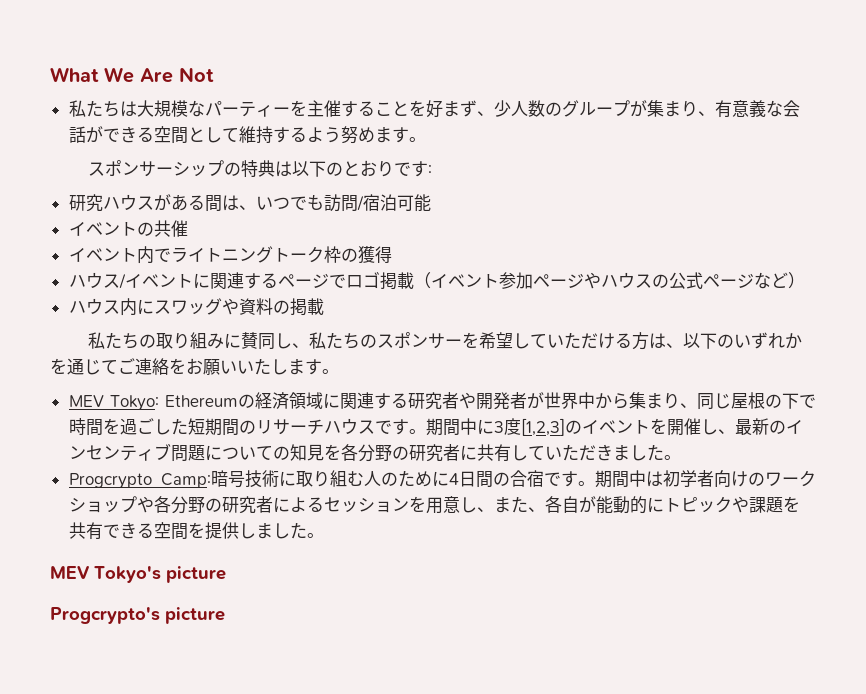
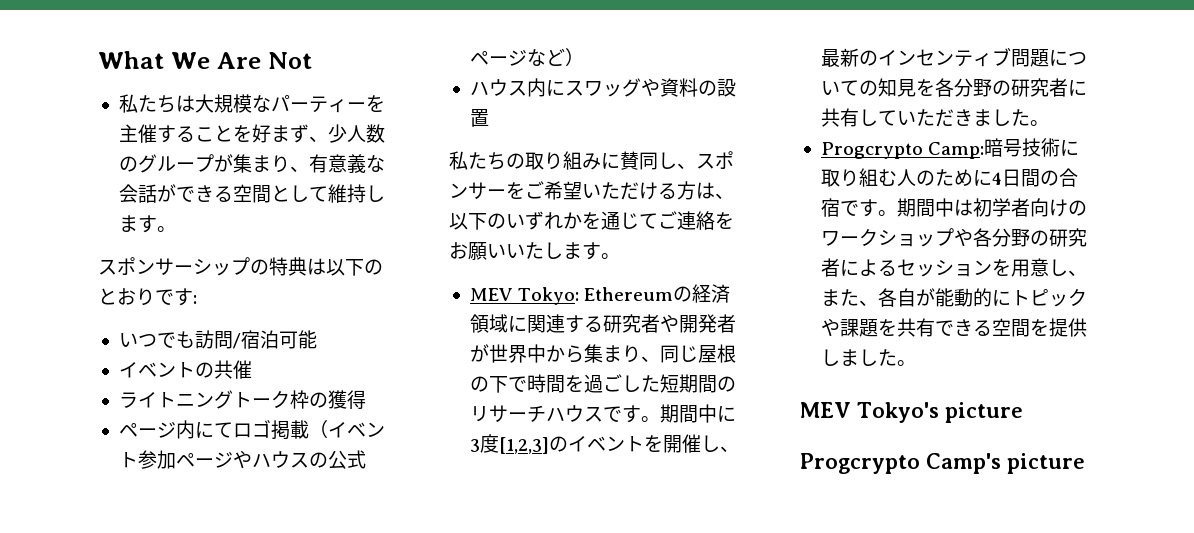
- 私たちは大規模なパーティーを主催することを好まず、少人数のグループが集まり、有意義な会話ができる空間として維持するよう努めます。
+ 私たちは大規模なパーティーを主催することを好まず、少人数のグループが集まり、有意義な会話ができる空間として維持します。
- 研究ハウスがある間は、いつでも訪問/宿泊可能
+ いつでも訪問/宿泊可能
- イベント内でライトニングトーク枠の獲得
+ ライトニングトーク枠の獲得
- ハウス/イベントに関連するページでロゴ掲載（イベント参加ページやハウスの公式ページなど）
+ ページ内にてロゴ掲載（イベント参加ページやハウスの公式ページなど）
- ハウス内にスワッグや資料の掲載
+ ハウス内にスワッグや資料の設置
- 私たちの取り組みに賛同し、私たちのスポンサーを希望していただける方は、以下のいずれかを通じてご連絡をお願いいたします。
+ 私たちの取り組みに賛同し、スポンサーをご希望いただける方は、以下のいずれかを通じてご連絡をお願いいたします。
- Progcrypto's picture
+ Progcrypto Camp's picture

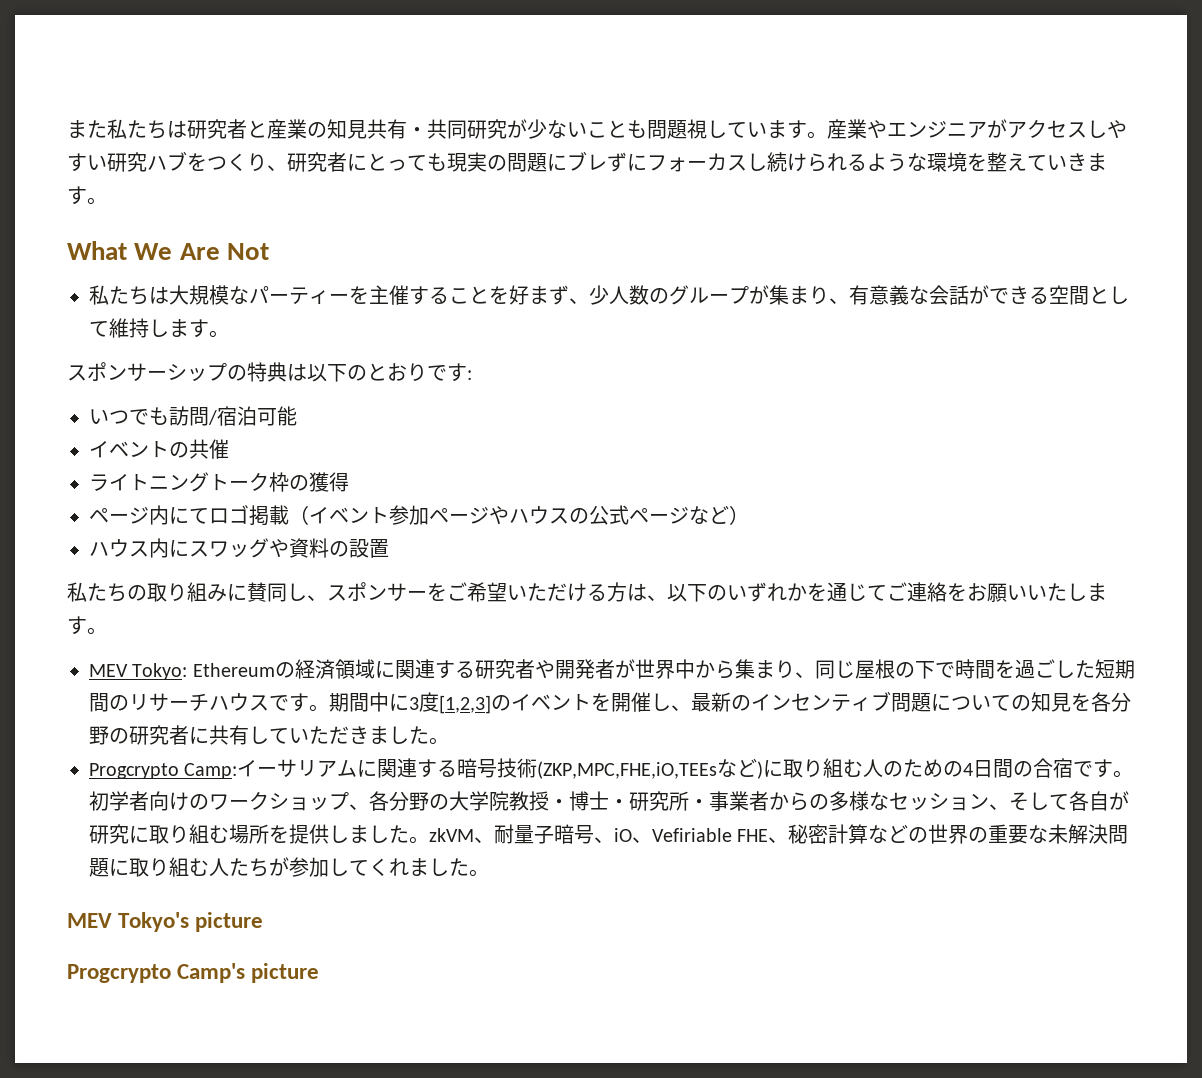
+ また私たちは研究者と産業の知見共有・共同研究が少ないことも問題視しています。産業やエンジニアがアクセスしやすい研究ハブをつくり、研究者にとっても現実の問題にブレずにフォーカスし続けられるような環境を整えていきます。
- Progcrypto Camp:暗号技術に取り組む人のために4日間の合宿です。
+ Progcrypto Camp:イーサリアムに関連する暗号技術(ZKP,MPC,FHE,iO,TEEsなど)に取り組む人のための4日間の合宿です。
- 期間中は初学者向けのワークショップや各分野の研究者によるセッションを用意し、また、各自が能動的にトピックや課題を共有できる空間を提供しました。
+ 初学者向けのワークショップ、各分野の大学院教授・博士・研究所・事業者からの多様なセッション、そして各自が研究に取り組む場所を提供しました。zkVM、耐量子暗号、iO、Vefiriable FHE、秘密計算などの世界の重要な未解決問題に取り組む人たちが参加してくれました。

